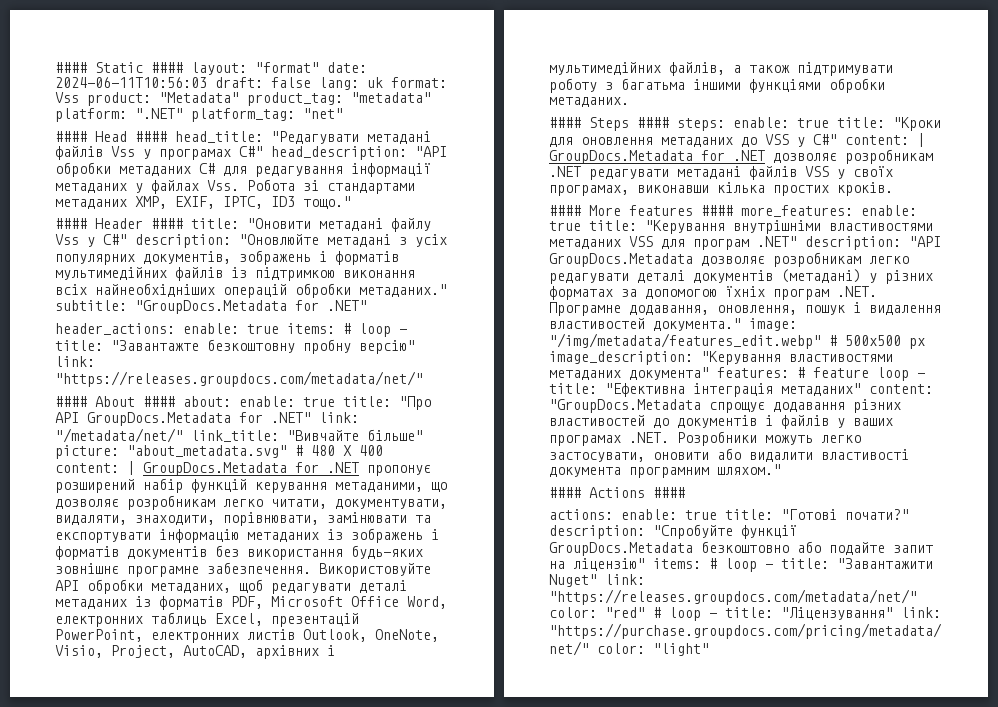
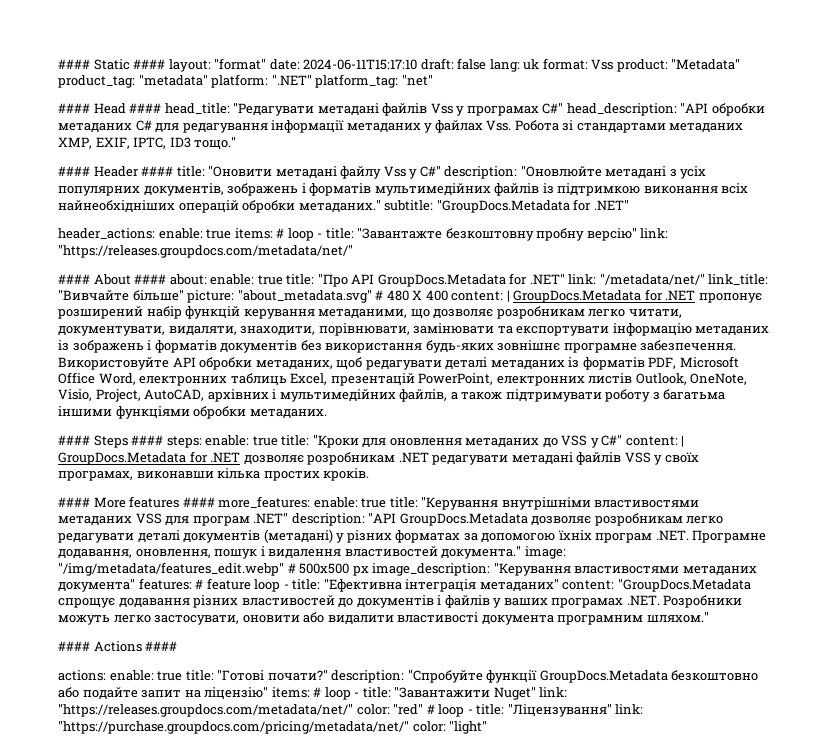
- #### Static #### layout: "format" date: 2024-06-11T10:56:03 draft: false lang: uk format: Vss product: "Metadata" product_tag: "metadata" platform: ".NET" platform_tag: "net"
+ #### Static #### layout: "format" date: 2024-06-11T15:17:10 draft: false lang: uk format: Vss product: "Metadata" product_tag: "metadata" platform: ".NET" platform_tag: "net"

